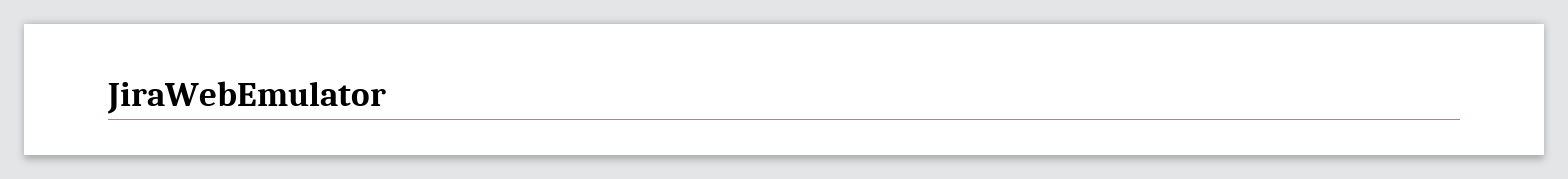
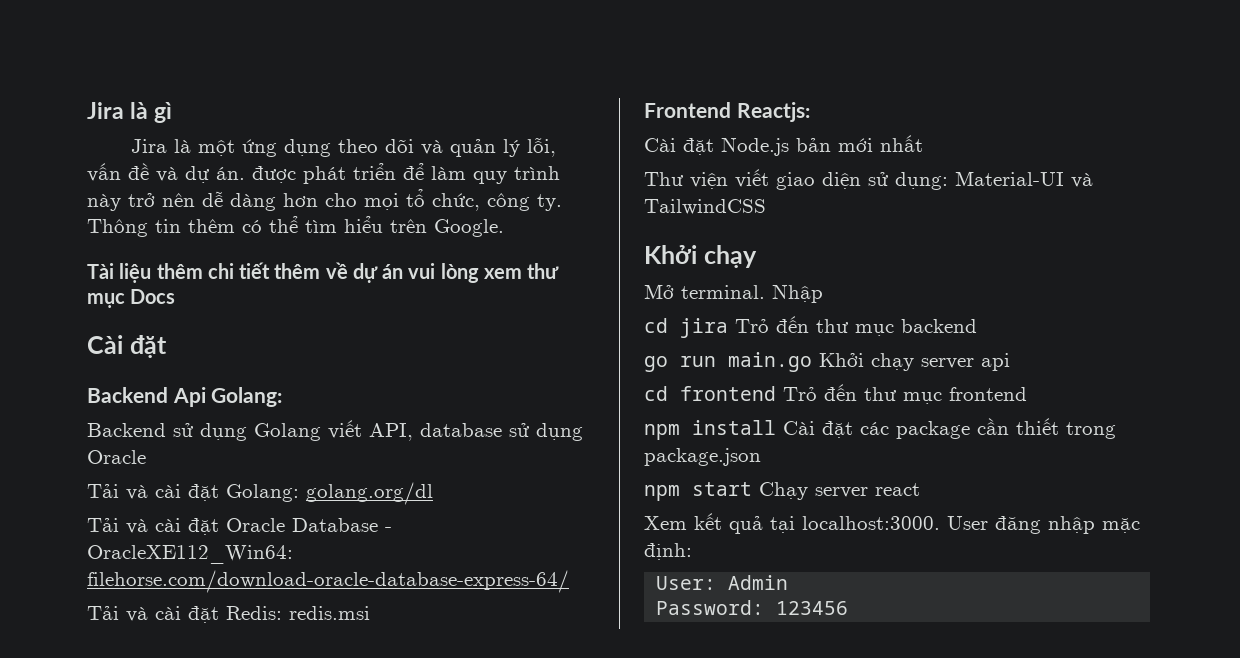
- JiraWebEmulator
+ Jira là gì
+ Jira là một ứng dụng theo dõi và quản lý lỗi, vấn đề và dự án. được phát triển để làm quy trình này trở nên dễ dàng hơn cho mọi tổ chức, công ty. Thông tin thêm có thể tìm hiểu trên Google.
+ Tài liệu thêm chi tiết thêm về dự án vui lòng xem thư mục Docs
+ Cài đặt
+ Backend Api Golang:
+ Backend sử dụng Golang viết API, database sử dụng Oracle
+ Tải và cài đặt Golang: golang.org/dl
+ Tải và cài đặt Oracle Database - OracleXE112_Win64: filehorse.com/download-oracle-database-express-64/
+ Tải và cài đặt Redis: redis.msi
+ Frontend Reactjs:
+ Cài đặt Node.js bản mới nhất
+ Thư viện viết giao diện sử dụng: Material-UI và TailwindCSS
+ Khởi chạy
+ Mở terminal. Nhập
+ cd jira Trỏ đến thư mục backend
+ go run main.go Khởi chạy server api
+ cd frontend Trỏ đến thư mục frontend
+ npm install Cài đặt các package cần thiết trong package.json
+ npm start Chạy server react
+ Xem kết quả tại localhost:3000. User đăng nhập mặc định:
+ User: Admin
+ Password: 123456

